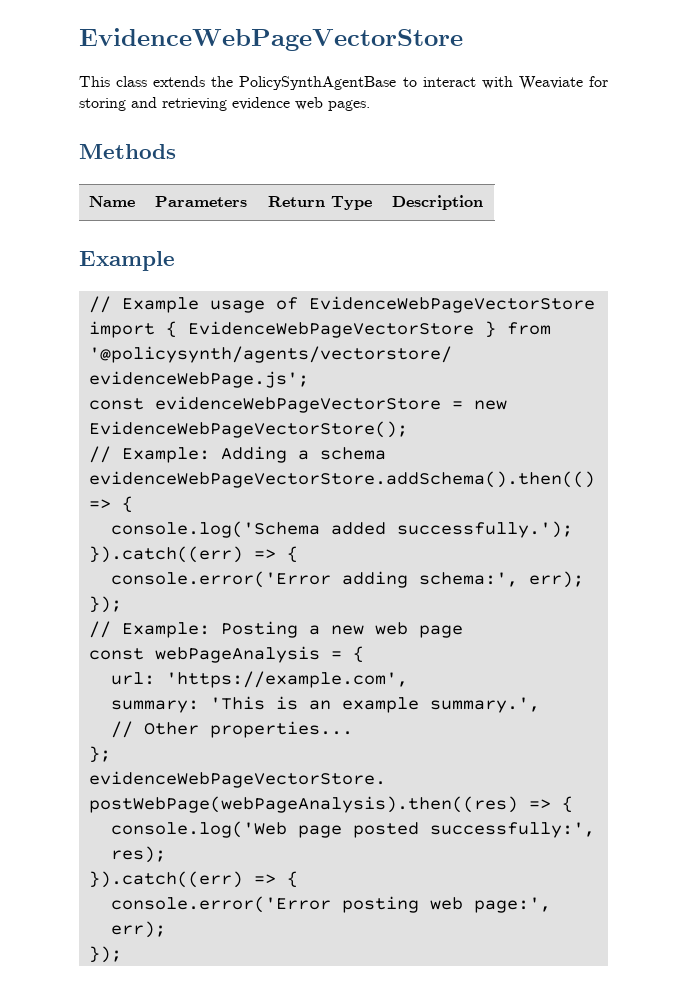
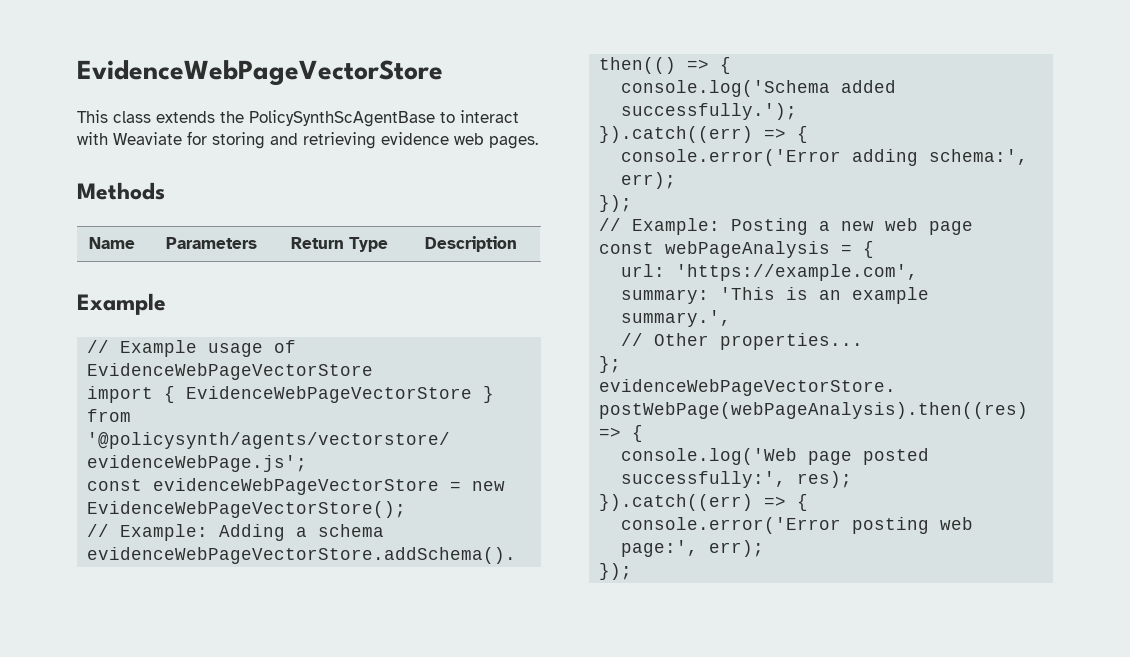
- This class extends the PolicySynthAgentBase to interact with Weaviate for storing and retrieving evidence web pages.
+ This class extends the PolicySynthScAgentBase to interact with Weaviate for storing and retrieving evidence web pages.

